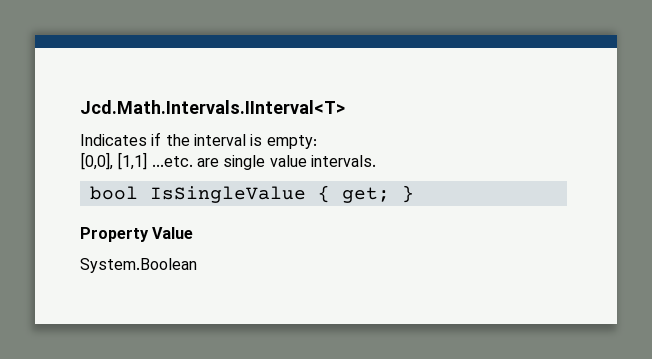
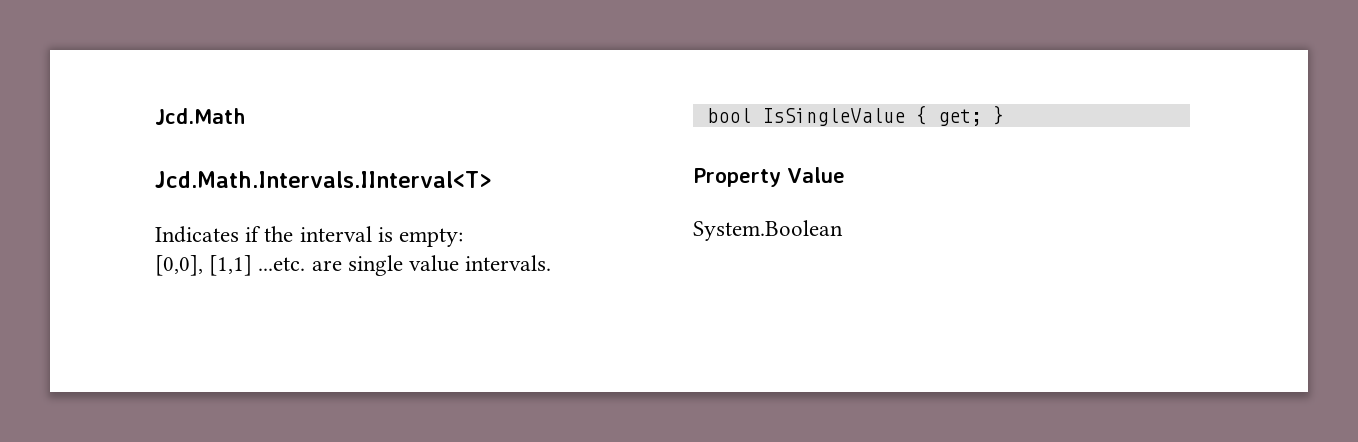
+ Jcd.Math

